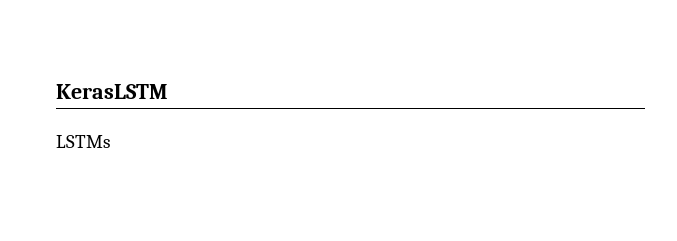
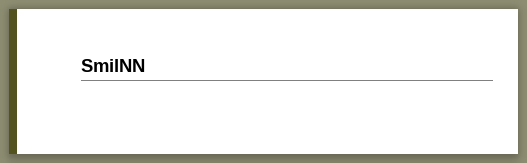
- KerasLSTM
- LSTMs
+ SmilNN

